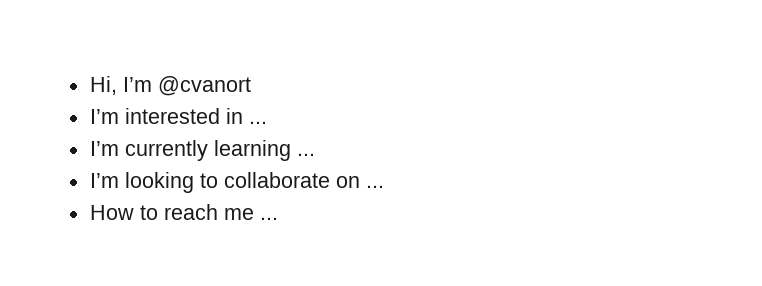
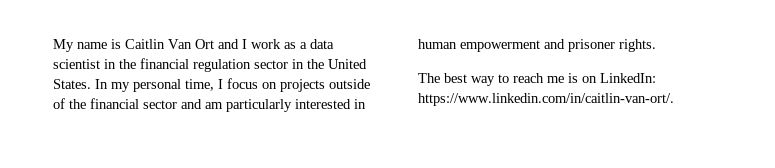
- Hi, I’m @cvanort
- I’m interested in ...
- I’m currently learning ...
- I’m looking to collaborate on ...
- How to reach me ...
+ My name is Caitlin Van Ort and I work as a data scientist in the financial regulation sector in the United States. In my personal time, I focus on projects outside of the financial sector and am particularly interested in human empowerment and prisoner rights.
+ The best way to reach me is on LinkedIn: https://www.linkedin.com/in/caitlin-van-ort/.

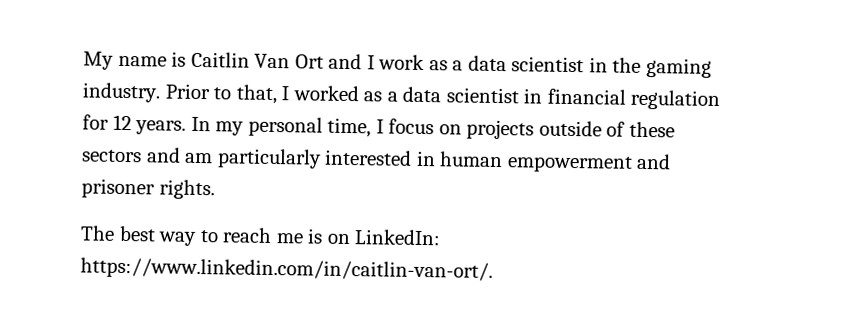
- My name is Caitlin Van Ort and I work as a data scientist in the financial regulation sector in the United States.
+ My name is Caitlin Van Ort and I work as a data scientist in the gaming industry. Prior to that, I worked as a data scientist in financial regulation for 12 years.
- In my personal time, I focus on projects outside of the financial sector and am particularly interested in human empowerment and prisoner rights.
+ In my personal time, I focus on projects outside of these sectors and am particularly interested in human empowerment and prisoner rights.

